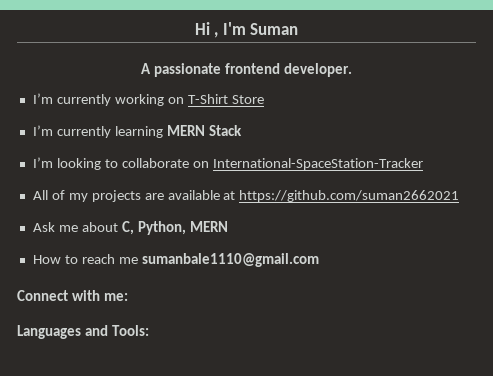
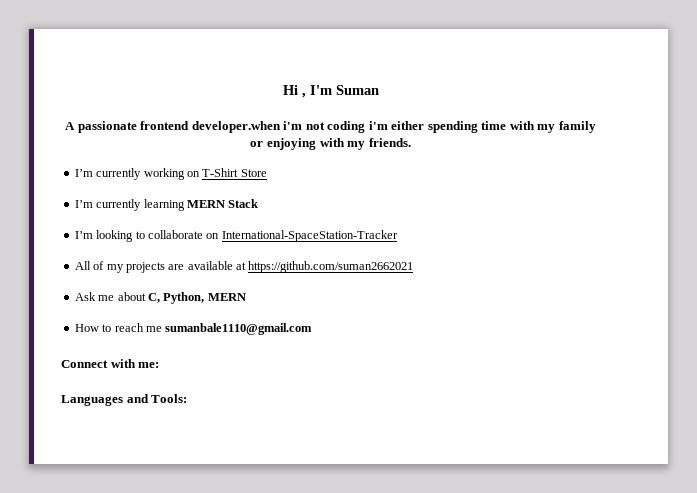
- A passionate frontend developer.
+ A passionate frontend developer.when i'm not coding i'm either spending time with my family or enjoying with my friends.

